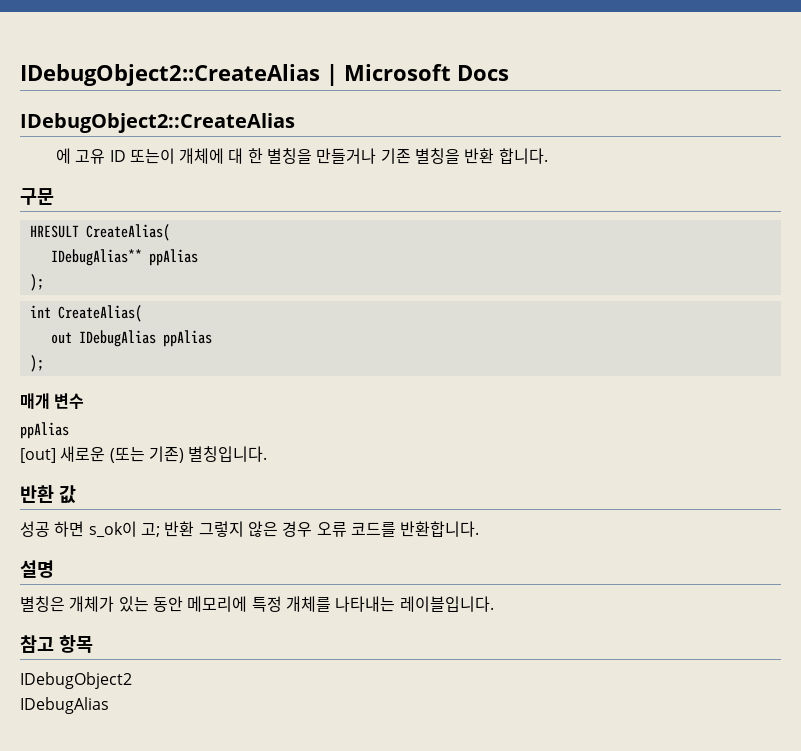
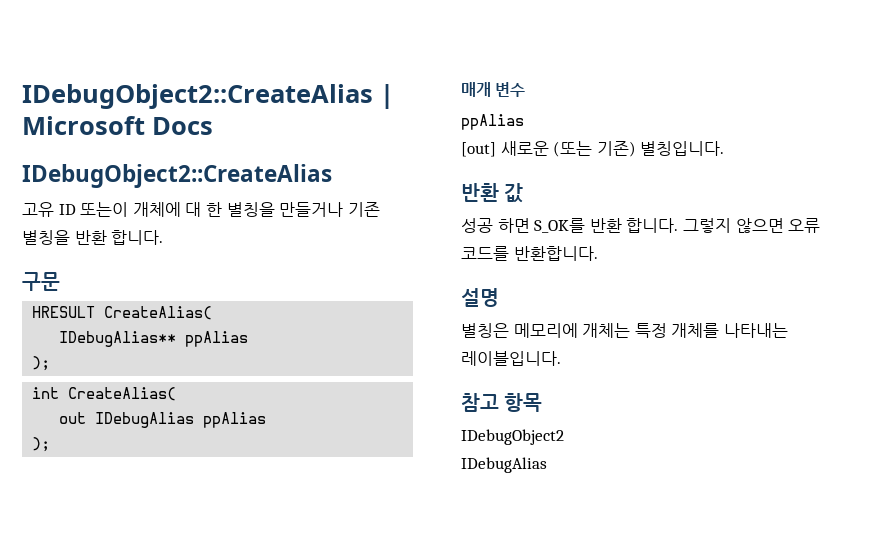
- 에 고유 ID 또는이 개체에 대 한 별칭을 만들거나 기존 별칭을 반환 합니다.
+ 고유 ID 또는이 개체에 대 한 별칭을 만들거나 기존 별칭을 반환 합니다.
- 성공 하면 s_ok이 고; 반환 그렇지 않은 경우 오류 코드를 반환합니다.
+ 성공 하면 S_OK를 반환 합니다. 그렇지 않으면 오류 코드를 반환합니다.
- 별칭은 개체가 있는 동안 메모리에 특정 개체를 나타내는 레이블입니다.
+ 별칭은 메모리에 개체는 특정 개체를 나타내는 레이블입니다.

